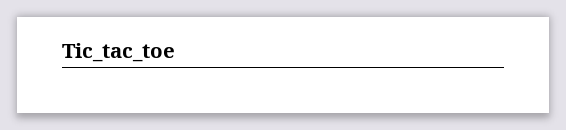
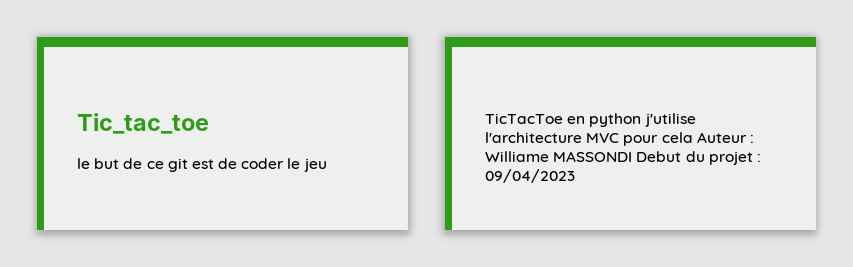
+ le but de ce git est de coder le jeu TicTacToe en python j'utilise l'architecture MVC pour cela Auteur : Williame MASSONDI Debut du projet : 09/04/2023

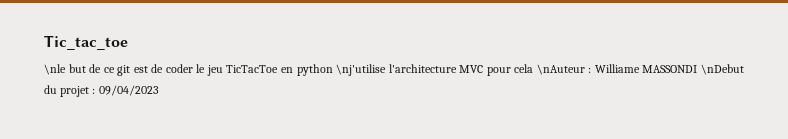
- le but de ce git est de coder le jeu TicTacToe en python j'utilise l'architecture MVC pour cela Auteur : Williame MASSONDI Debut du projet : 09/04/2023
+ \nle but de ce git est de coder le jeu TicTacToe en python \nj'utilise l'architecture MVC pour cela \nAuteur : Williame MASSONDI \nDebut du projet : 09/04/2023

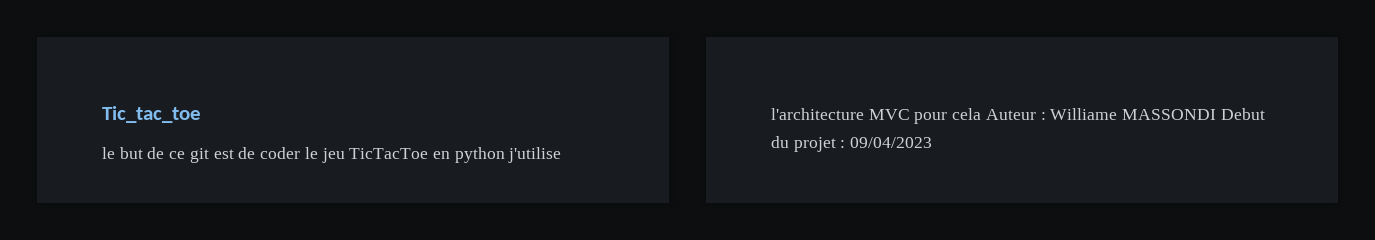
- \nle but de ce git est de coder le jeu TicTacToe en python \nj'utilise l'architecture MVC pour cela \nAuteur : Williame MASSONDI \nDebut du projet : 09/04/2023
+ le but de ce git est de coder le jeu TicTacToe en python j'utilise l'architecture MVC pour cela Auteur : Williame MASSONDI Debut du projet : 09/04/2023

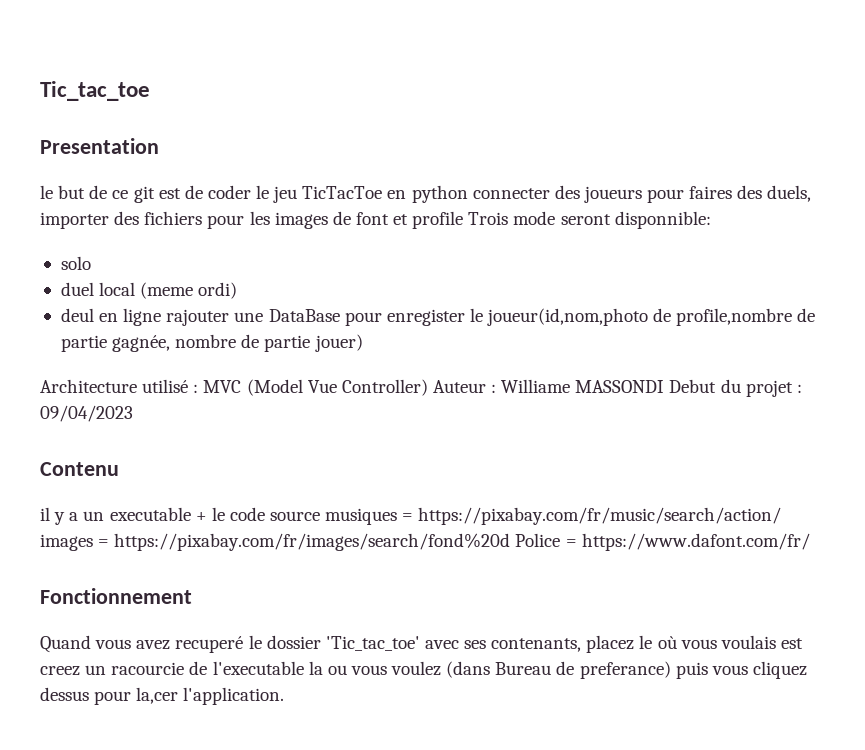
+ Presentation
- le but de ce git est de coder le jeu TicTacToe en python j'utilise l'architecture MVC pour cela Auteur : Williame MASSONDI Debut du projet : 09/04/2023
+ le but de ce git est de coder le jeu TicTacToe en python connecter des joueurs pour faires des duels, importer des fichiers pour les images de font et profile Trois mode seront disponnible:
+ solo
+ duel local (meme ordi)
+ deul en ligne rajouter une DataBase pour enregister le joueur(id,nom,photo de profile,nombre de partie gagnée, nombre de partie jouer)
+ Architecture utilisé : MVC (Model Vue Controller) Auteur : Williame MASSONDI Debut du projet : 09/04/2023
+ Contenu
+ il y a un executable + le code source musiques = https://pixabay.com/fr/music/search/action/ images = https://pixabay.com/fr/images/search/fond%20d Police = https://www.dafont.com/fr/
+ Fonctionnement
+ Quand vous avez recuperé le dossier 'Tic_tac_toe' avec ses contenants, placez le où vous voulais est creez un racourcie de l'executable la ou vous voulez (dans Bureau de preferance) puis vous cliquez dessus pour la,cer l'application.

